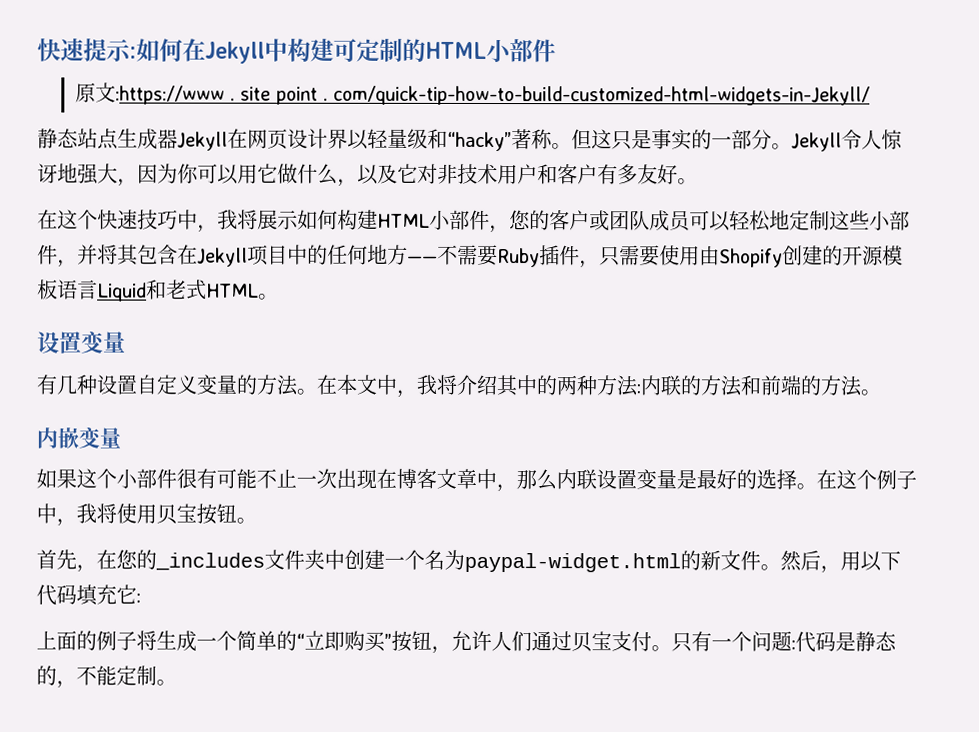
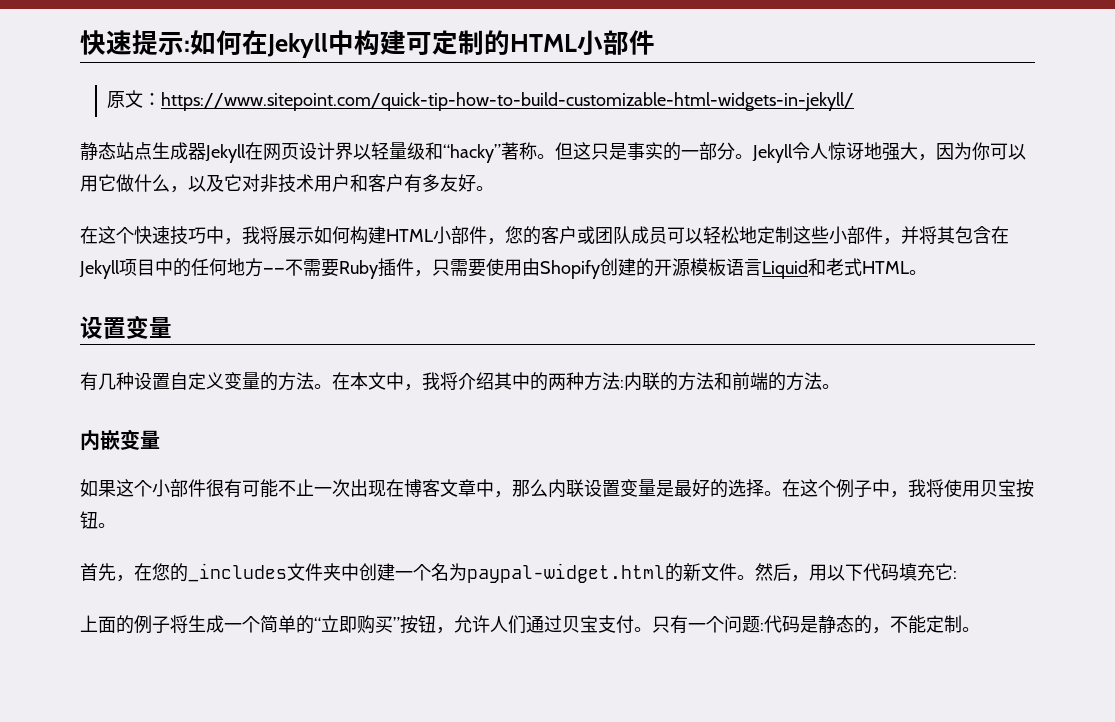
- 原文:https://www . site point . com/quick-tip-how-to-build-customized-html-widgets-in-Jekyll/
+ 原文：https://www.sitepoint.com/quick-tip-how-to-build-customizable-html-widgets-in-jekyll/

